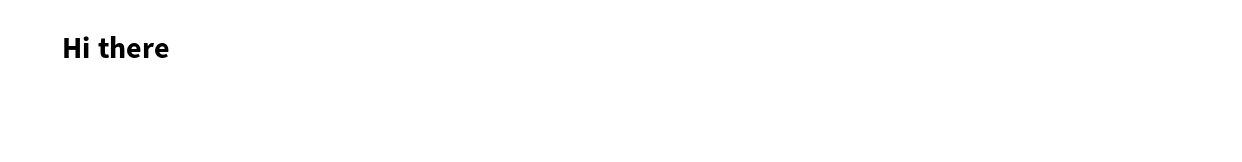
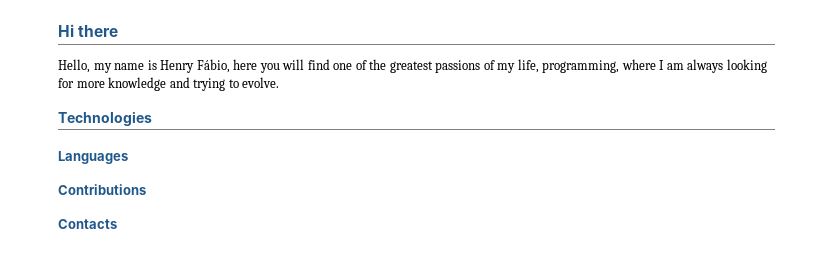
+ Hello, my name is Henry Fábio, here you will find one of the greatest passions of my life, programming, where I am always looking for more knowledge and trying to evolve.
+ Technologies
+ Languages
+ Contributions
+ Contacts

